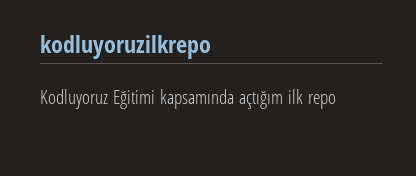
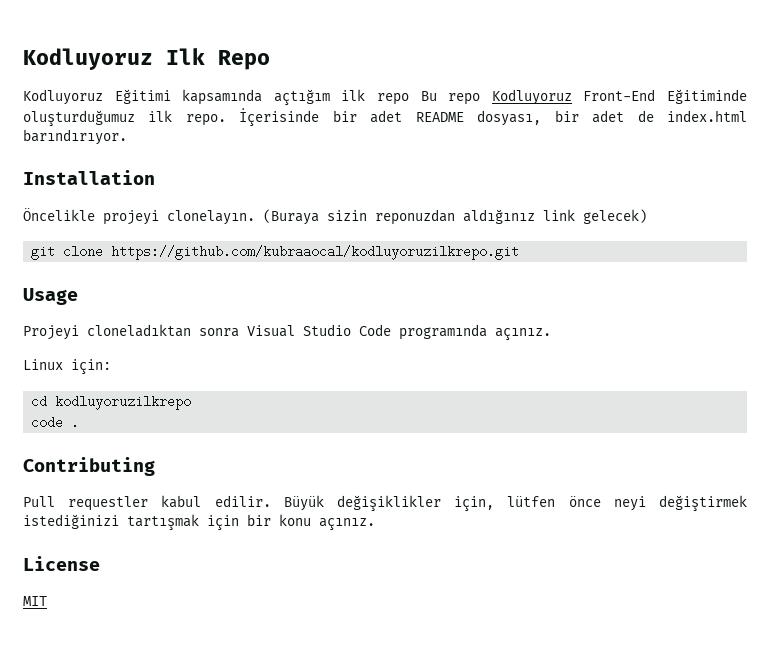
- kodluyoruzilkrepo
+ Kodluyoruz Ilk Repo
- Kodluyoruz Eğitimi kapsamında açtığım ilk repo
+ Kodluyoruz Eğitimi kapsamında açtığım ilk repo Bu repo Kodluyoruz Front-End Eğitiminde oluşturduğumuz ilk repo. İçerisinde bir adet README dosyası, bir adet de index.html barındırıyor.
+ Installation
+ Öncelikle projeyi clonelayın. (Buraya sizin reponuzdan aldığınız link gelecek)
+ git clone https://github.com/kubraaocal/kodluyoruzilkrepo.git
+ Usage
+ Projeyi cloneladıktan sonra Visual Studio Code programında açınız.
+ Linux için:
+ cd kodluyoruzilkrepo
+ code .
+ Contributing
+ Pull requestler kabul edilir. Büyük değişiklikler için, lütfen önce neyi değiştirmek istediğinizi tartışmak için bir konu açınız.
+ License
+ MIT

